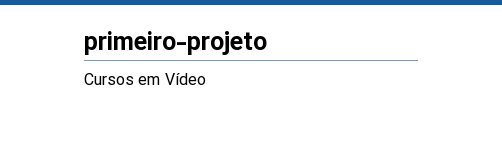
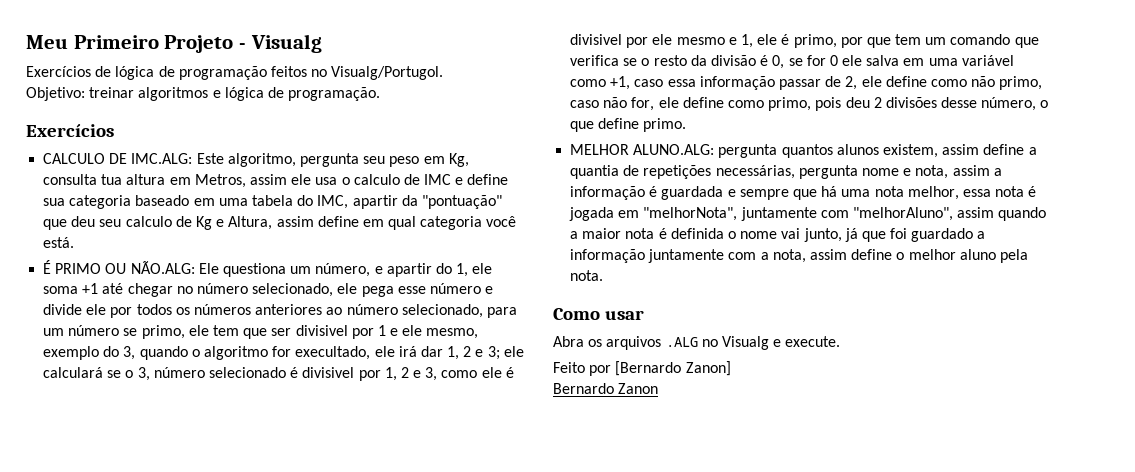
- primeiro-projeto
- Cursos em Vídeo
+ Meu Primeiro Projeto - Visualg
+ Exercícios de lógica de programação feitos no Visualg/Portugol.
+ Objetivo: treinar algoritmos e lógica de programação.
+ Exercícios
+ CALCULO DE IMC.ALG: Este algoritmo, pergunta seu peso em Kg, consulta tua altura em Metros, assim ele usa o calculo de IMC e define sua categoria baseado em uma tabela do IMC, apartir da "pontuação" que deu seu calculo de Kg e Altura, assim define em qual categoria você está.
+ É PRIMO OU NÃO.ALG: Ele questiona um número, e apartir do 1, ele soma +1 até chegar no número selecionado, ele pega esse número e divide ele por todos os números anteriores ao número selecionado, para um número se primo, ele tem que ser divisivel por 1 e ele mesmo, exemplo do 3, quando o algoritmo for execultado, ele irá dar 1, 2 e 3; ele calculará se o 3, número selecionado é divisivel por 1, 2 e 3, como ele é divisivel por ele mesmo e 1, ele é primo, por que tem um comando que verifica se o resto da divisão é 0, se for 0 ele salva em uma variável como +1, caso essa informação passar de 2, ele define como não primo, caso não for, ele define como primo, pois deu 2 divisões desse número, o que define primo.
+ MELHOR ALUNO.ALG: pergunta quantos alunos existem, assim define a quantia de repetições necessárias, pergunta nome e nota, assim a informação é guardada e sempre que há uma nota melhor, essa nota é jogada em "melhorNota", juntamente com "melhorAluno", assim quando a maior nota é definida o nome vai junto, já que foi guardado a informação juntamente com a nota, assim define o melhor aluno pela nota.
+ Como usar
+ Abra os arquivos .ALG no Visualg e execute.
+ Feito por [Bernardo Zanon]
+ Bernardo Zanon

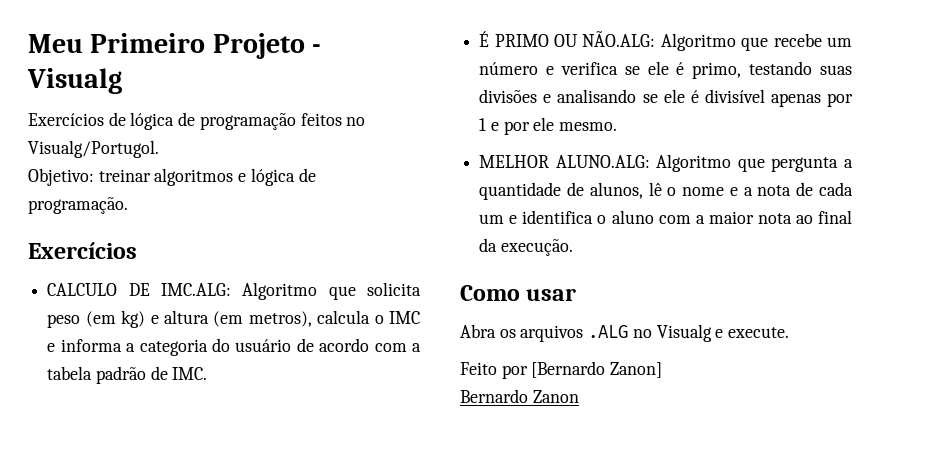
- CALCULO DE IMC.ALG: Este algoritmo, pergunta seu peso em Kg, consulta tua altura em Metros, assim ele usa o calculo de IMC e define sua categoria baseado em uma tabela do IMC, apartir da "pontuação" que deu seu calculo de Kg e Altura, assim define em qual categoria você está.
- É PRIMO OU NÃO.ALG: Ele questiona um número, e apartir do 1, ele soma +1 até chegar no número selecionado, ele pega esse número e divide ele por todos os números anteriores ao número selecionado, para um número se primo, ele tem que ser divisivel por 1 e ele mesmo, exemplo do 3, quando o algoritmo for execultado, ele irá dar 1, 2 e 3; ele calculará se o 3, número selecionado é divisivel por 1, 2 e 3, como ele é divisivel por ele mesmo e 1, ele é primo, por que tem um comando que verifica se o resto da divisão é 0, se for 0 ele salva em uma variável como +1, caso essa informação passar de 2, ele define como não primo, caso não for, ele define como primo, pois deu 2 divisões desse número, o que define primo.
- MELHOR ALUNO.ALG: pergunta quantos alunos existem, assim define a quantia de repetições necessárias, pergunta nome e nota, assim a informação é guardada e sempre que há uma nota melhor, essa nota é jogada em "melhorNota", juntamente com "melhorAluno", assim quando a maior nota é definida o nome vai junto, já que foi guardado a informação juntamente com a nota, assim define o melhor aluno pela nota.
+ CALCULO DE IMC.ALG: Algoritmo que solicita peso (em kg) e altura (em metros), calcula o IMC e informa a categoria do usuário de acordo com a tabela padrão de IMC.
+ É PRIMO OU NÃO.ALG: Algoritmo que recebe um número e verifica se ele é primo, testando suas divisões e analisando se ele é divisível apenas por 1 e por ele mesmo.
+ MELHOR ALUNO.ALG: Algoritmo que pergunta a quantidade de alunos, lê o nome e a nota de cada um e identifica o aluno com a maior nota ao final da execução.

